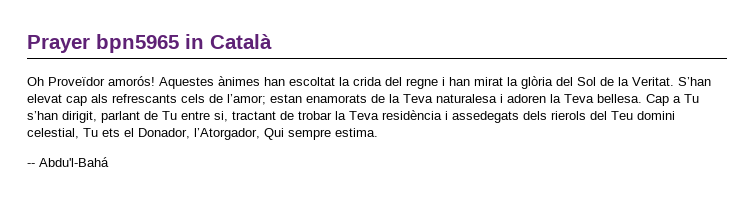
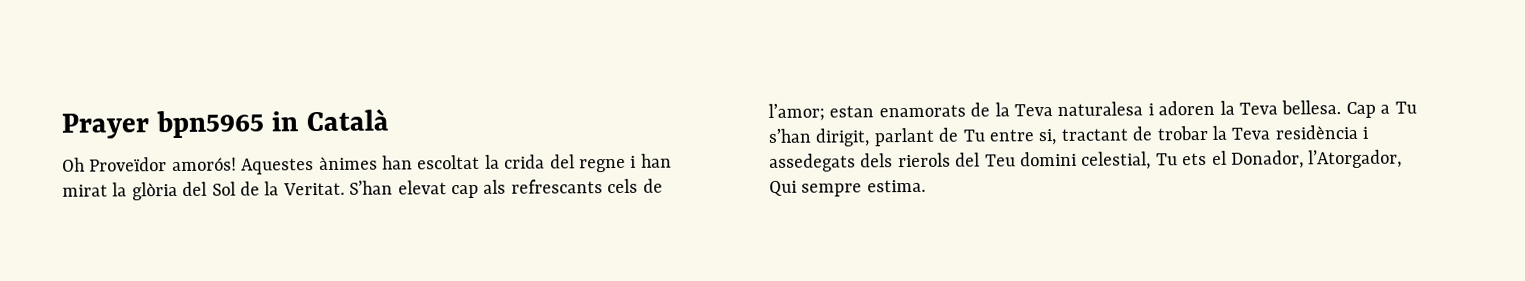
- -- Abdu'l-Bahá

